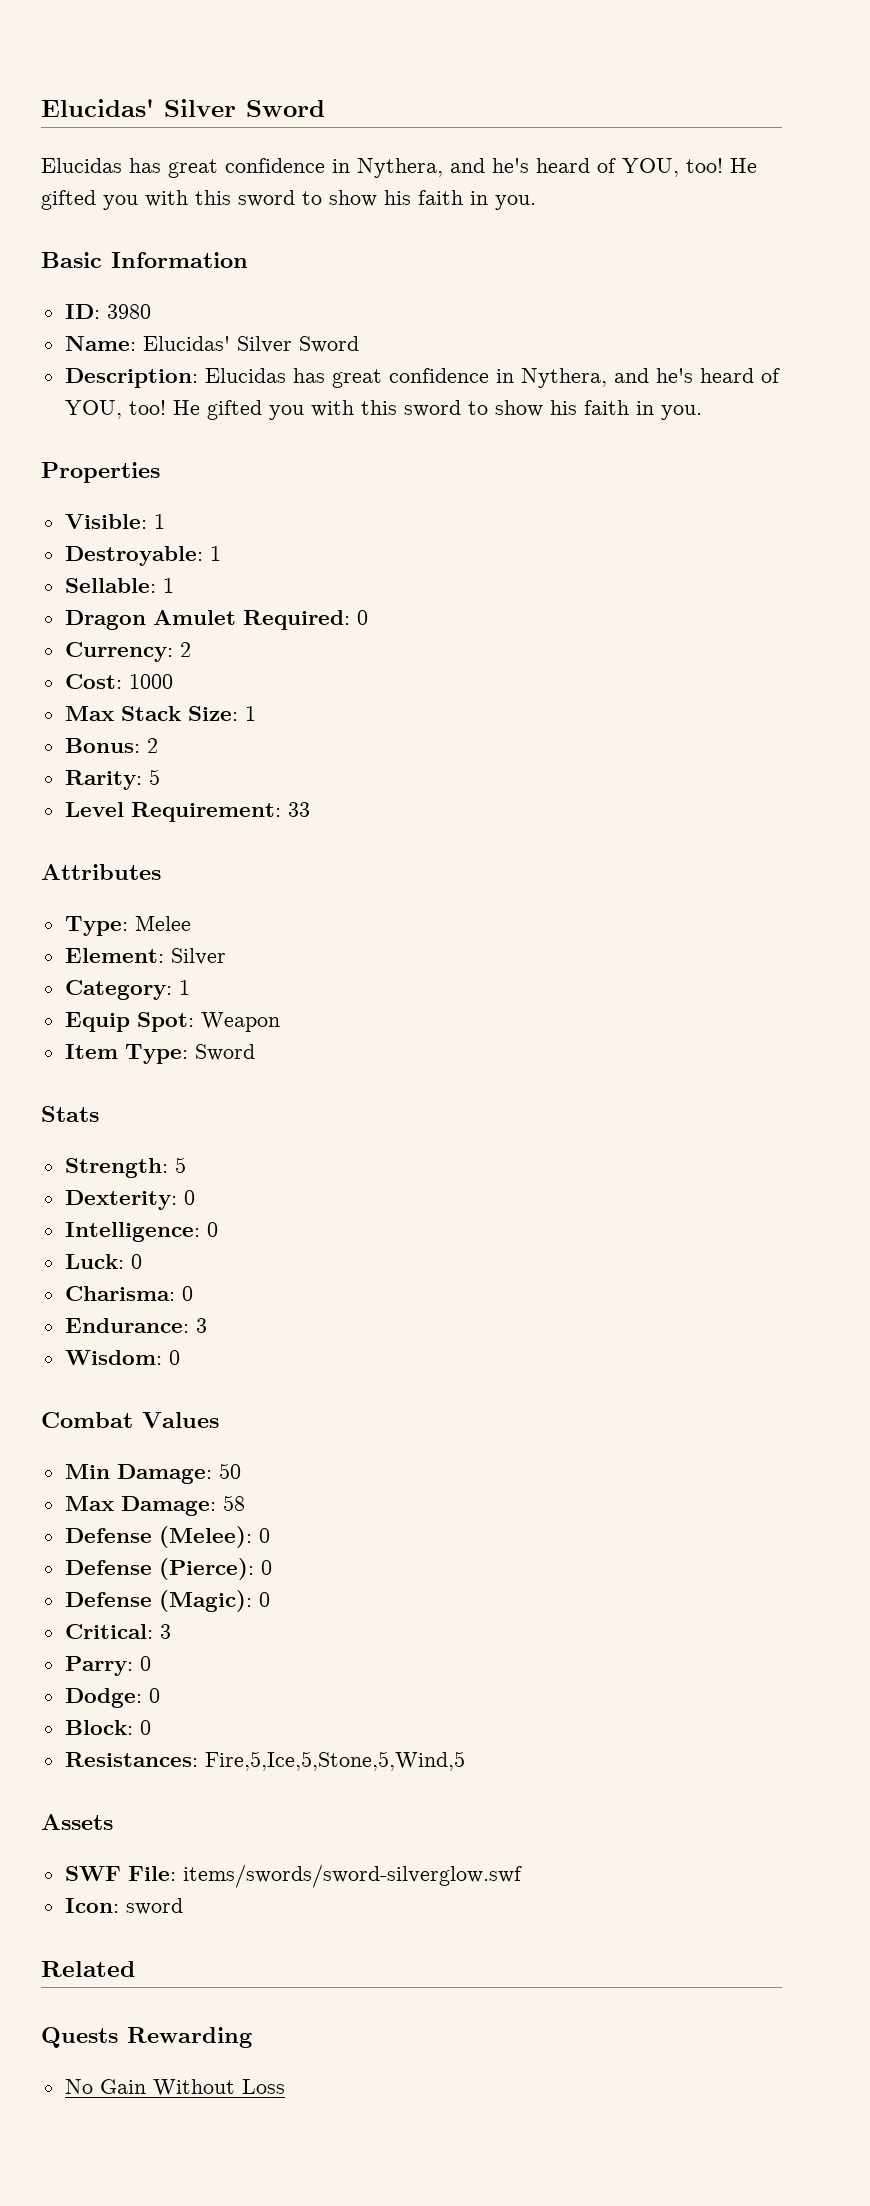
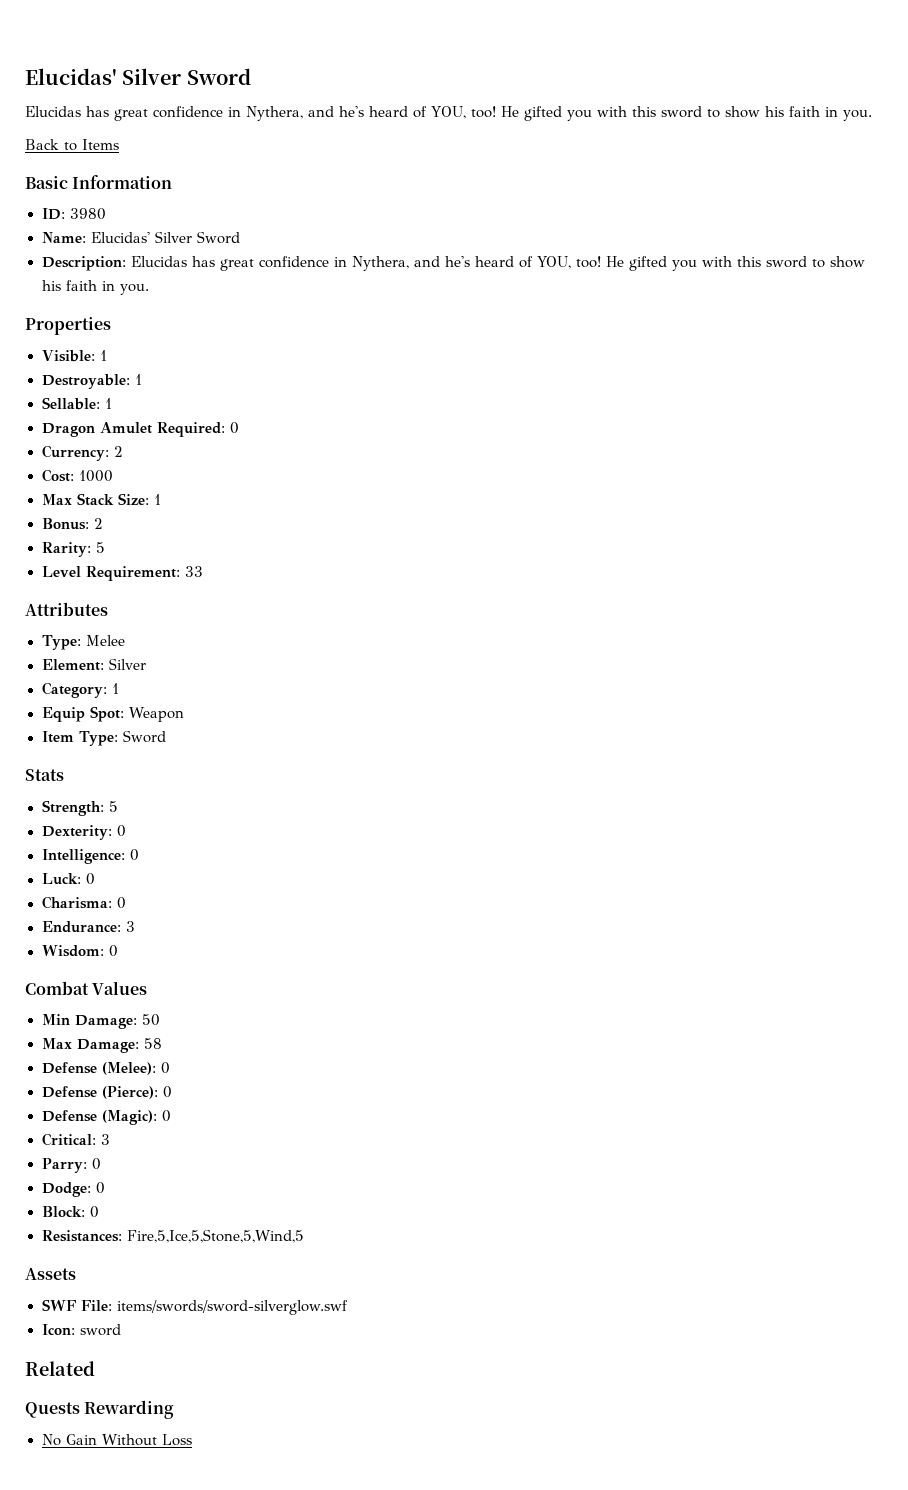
+ Back to Items

